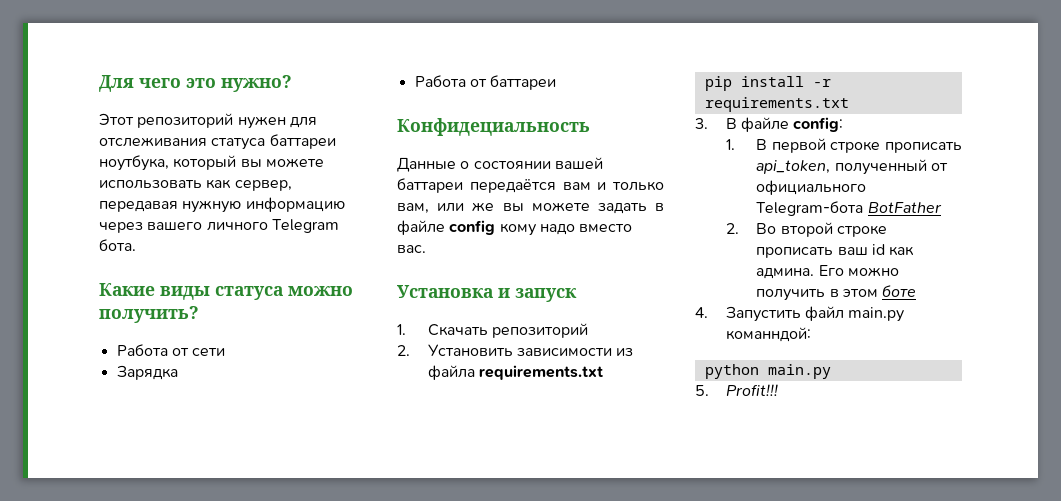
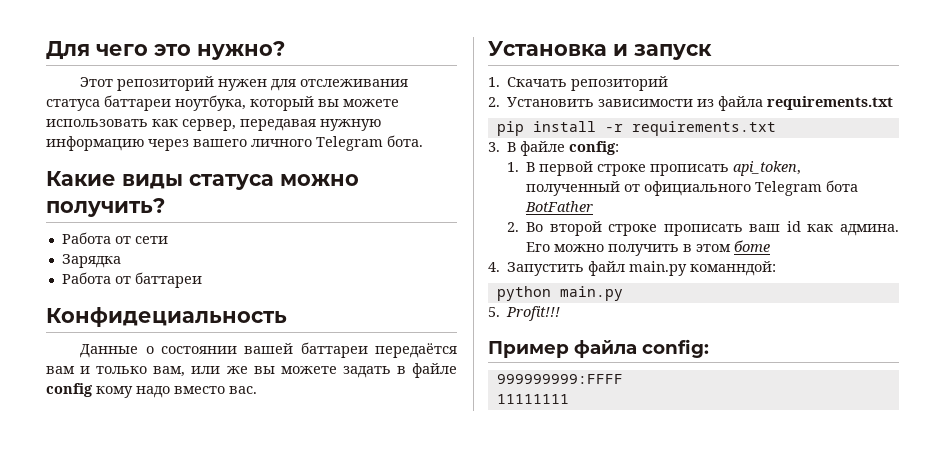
- 1. В первой строке прописать api_token, полученный от официального Telegram-бота BotFather
+ 1. В первой строке прописать api_token, полученный от официального Telegram бота BotFather
+ Пример файла config:
+ 999999999:FFFF
+ 11111111

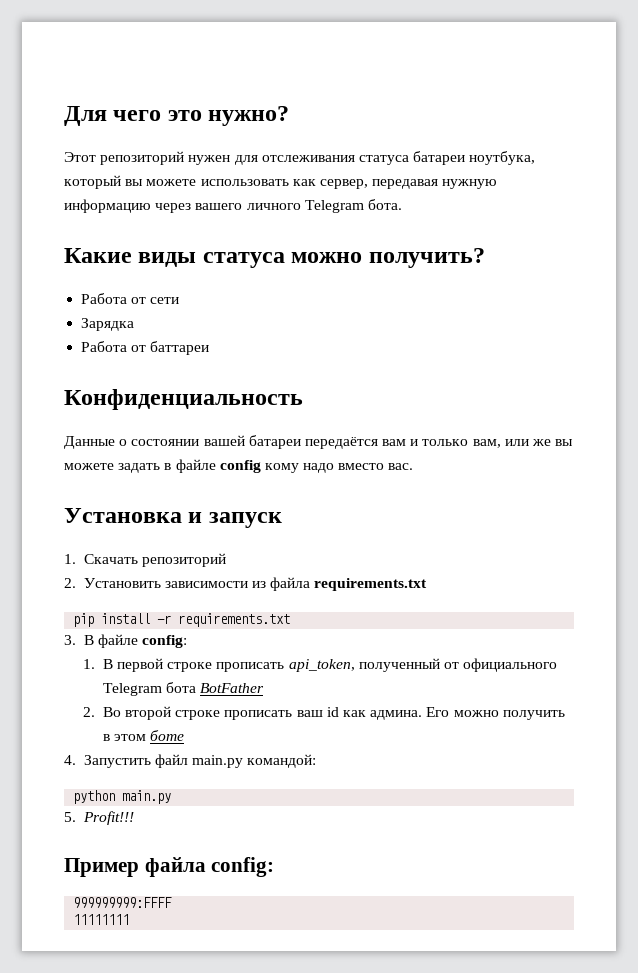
- Этот репозиторий нужен для отслеживания статуса баттареи ноутбука, который вы можете использовать как сервер, передавая нужную информацию через вашего личного Telegram бота.
+ Этот репозиторий нужен для отслеживания статуса батареи ноутбука, который вы можете использовать как сервер, передавая нужную информацию через вашего личного Telegram бота.
- Конфидециальность
+ Конфиденциальность
- Данные о состоянии вашей баттареи передаётся вам и только вам, или же вы можете задать в файле config кому надо вместо вас.
+ Данные о состоянии вашей батареи передаётся вам и только вам, или же вы можете задать в файле config кому надо вместо вас.
- 4. Запустить файл main.py команндой:
+ 4. Запустить файл main.py командой:

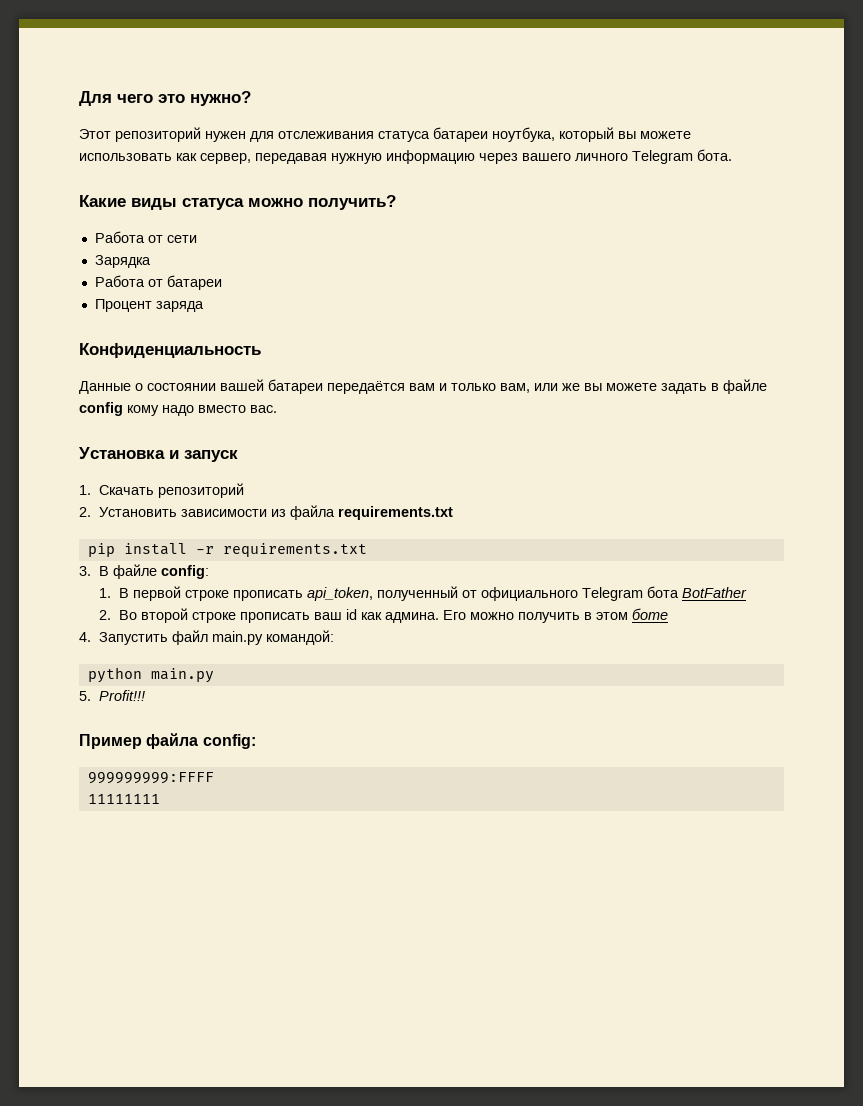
- Работа от баттареи
+ Работа от батареи
+ Процент заряда

